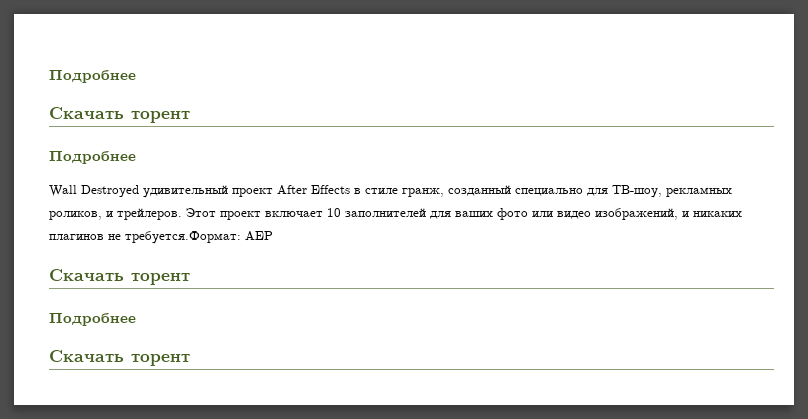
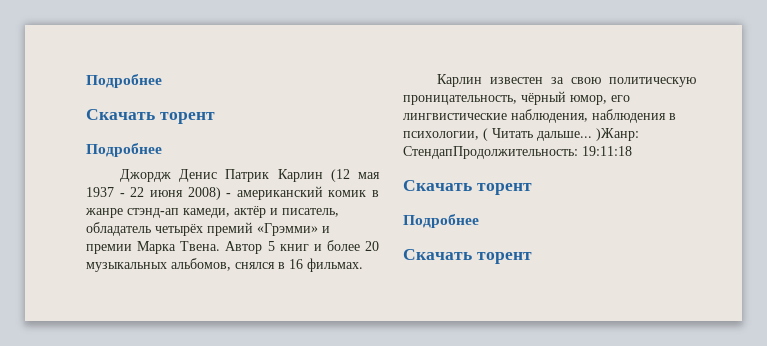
- Wall Destroyed удивительный проект After Effects в стиле гранж, созданный специально для ТВ-шоу, рекламных роликов, и трейлеров. Этот проект включает 10 заполнителей для ваших фото или видео изображений, и никаких плагинов не требуется.Формат: AEP
+ Джордж Денис Патрик Карлин (12 мая 1937 - 22 июня 2008) - американский комик в жанре стэнд-ап камеди, актёр и писатель, обладатель четырёх премий «Грэмми» и премии Марка Твена. Автор 5 книг и более 20 музыкальных альбомов, снялся в 16 фильмах.
+ Карлин известен за свою политическую проницательность, чёрный юмор, его лингвистические наблюдения, наблюдения в психологии, ( Читать дальше... )Жанр: СтендапПродолжительность: 19:11:18

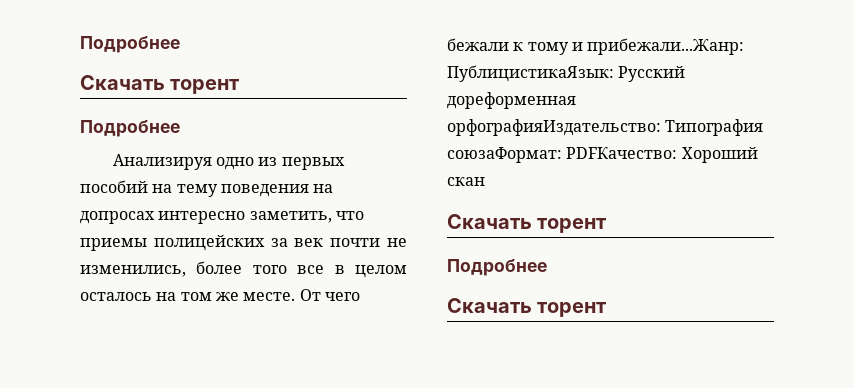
- Джордж Денис Патрик Карлин (12 мая 1937 - 22 июня 2008) - американский комик в жанре стэнд-ап камеди, актёр и писатель, обладатель четырёх премий «Грэмми» и премии Марка Твена. Автор 5 книг и более 20 музыкальных альбомов, снялся в 16 фильмах.
- Карлин известен за свою политическую проницательность, чёрный юмор, его лингвистические наблюдения, наблюдения в психологии, ( Читать дальше... )Жанр: СтендапПродолжительность: 19:11:18
+ Анализируя одно из первых пособий на тему поведения на допросах интересно заметить, что приемы полицейских за век почти не изменились, более того все в целом осталось на том же месте. От чего бежали к тому и прибежали...Жанр: ПублицистикаЯзык: Русский дореформенная орфографияИздательство: Типография союзаФормат: PDFКачество: Хороший скан

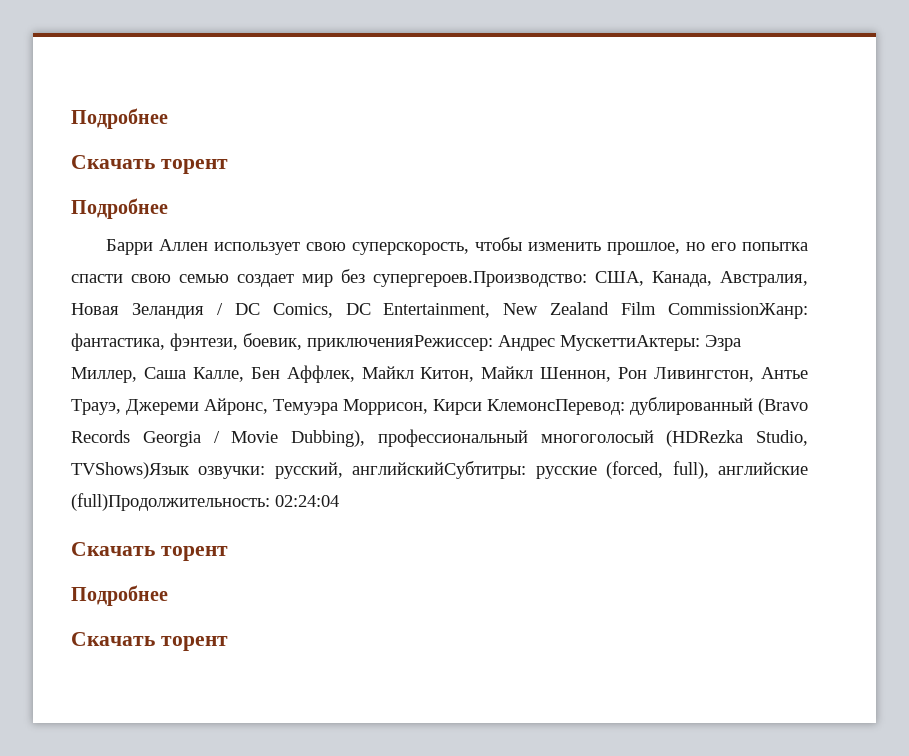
- Анализируя одно из первых пособий на тему поведения на допросах интересно заметить, что приемы полицейских за век почти не изменились, более того все в целом осталось на том же месте. От чего бежали к тому и прибежали...Жанр: ПублицистикаЯзык: Русский дореформенная орфографияИздательство: Типография союзаФормат: PDFКачество: Хороший скан
+ Барри Аллен использует свою суперскорость, чтобы изменить прошлое, но его попытка спасти свою семью создает мир без супергероев.Производство: США, Канада, Австралия, Новая Зеландия / DC Comics, DC Entertainment, New Zealand Film CommissionЖанр: фантастика, фэнтези, боевик, приключенияРежиссер: Андрес МускеттиАктеры: Эзра Миллер, Саша Калле, Бен Аффлек, Майкл Китон, Майкл Шеннон, Рон Ливингстон, Антье Трауэ, Джереми Айронс, Темуэра Моррисон, Кирси КлемонсПеревод: дублированный (Bravo Records Georgia / Movie Dubbing), профессиональный многоголосый (HDRezka Studio, TVShows)Язык озвучки: русский, английскийСубтитры: русские (forced, full), английские (full)Продолжительность: 02:24:04

